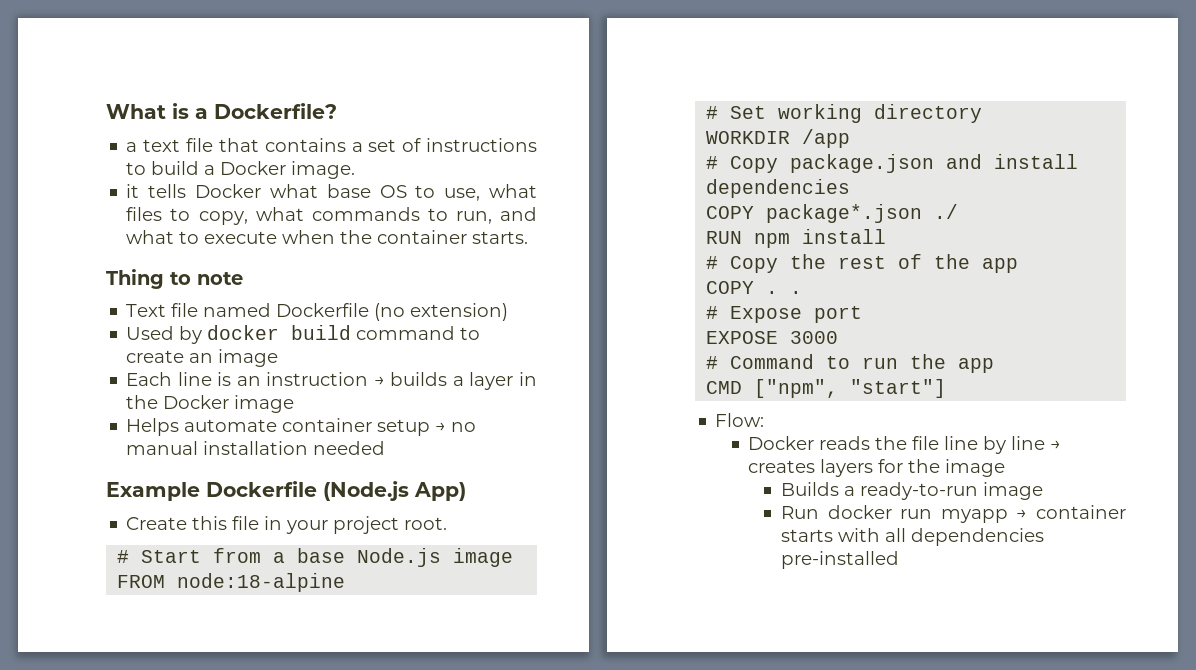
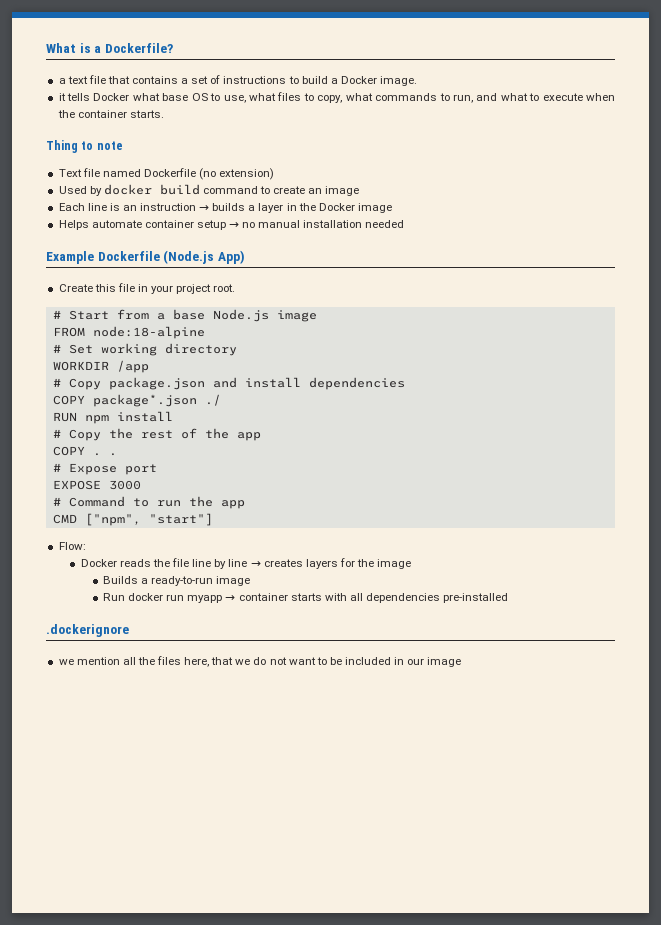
+ .dockerignore
+ we mention all the files here, that we do not want to be included in our image

